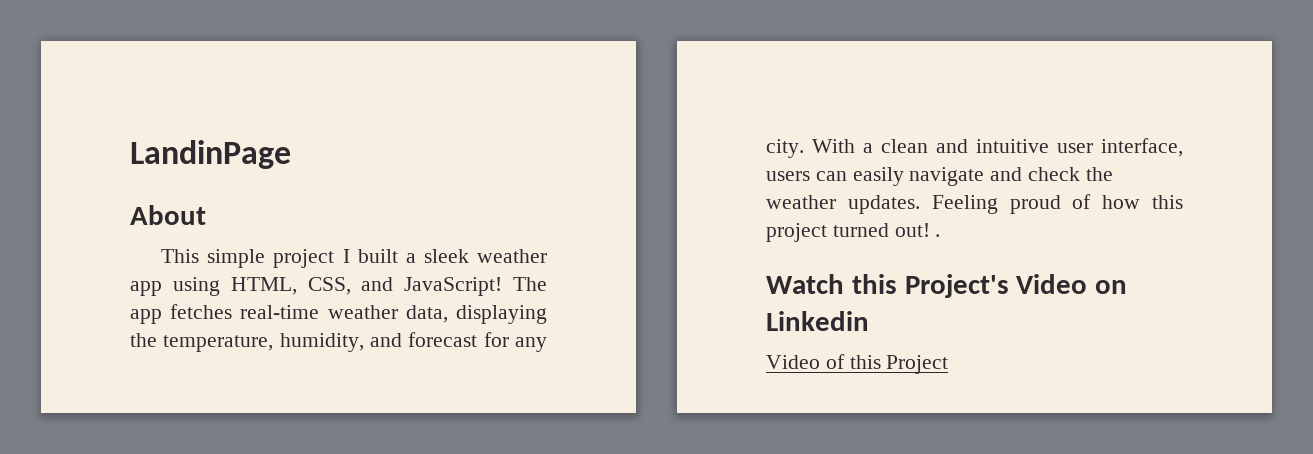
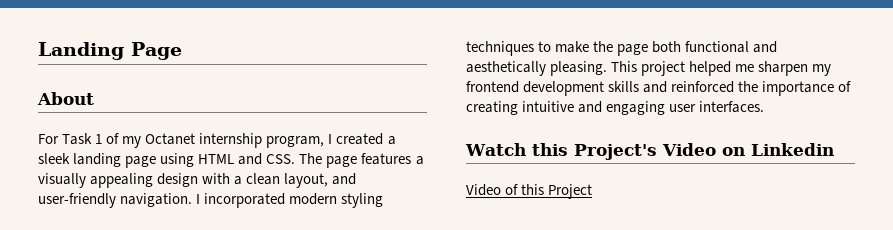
- LandinPage
+ Landing Page
- This simple project I built a sleek weather app using HTML, CSS, and JavaScript! The app fetches real-time weather data, displaying the temperature, humidity, and forecast for any city. With a clean and intuitive user interface, users can easily navigate and check the weather updates. Feeling proud of how this project turned out! .
+ For Task 1 of my Octanet internship program, I created a sleek landing page using HTML and CSS. The page features a visually appealing design with a clean layout, and user-friendly navigation. I incorporated modern styling techniques to make the page both functional and aesthetically pleasing. This project helped me sharpen my frontend development skills and reinforced the importance of creating intuitive and engaging user interfaces.

